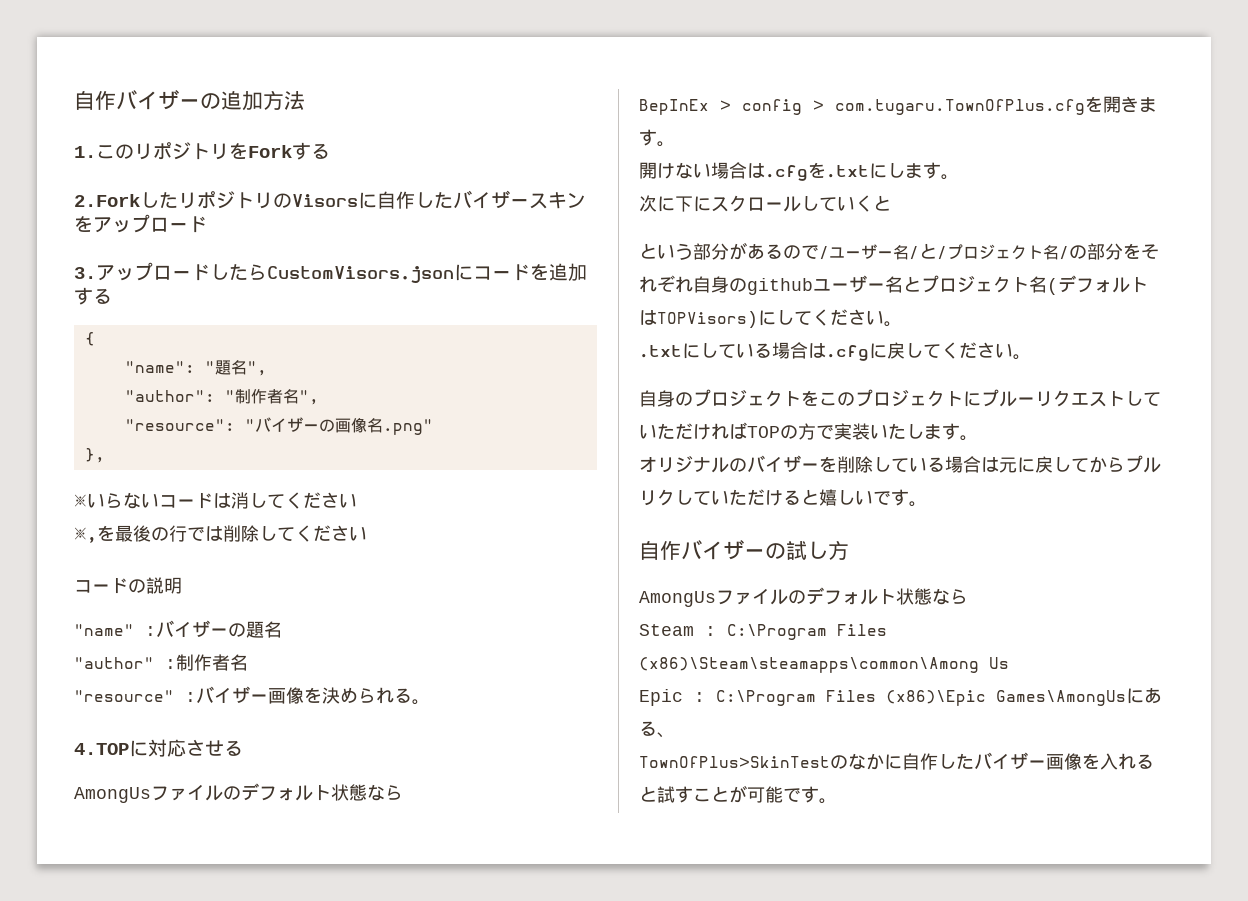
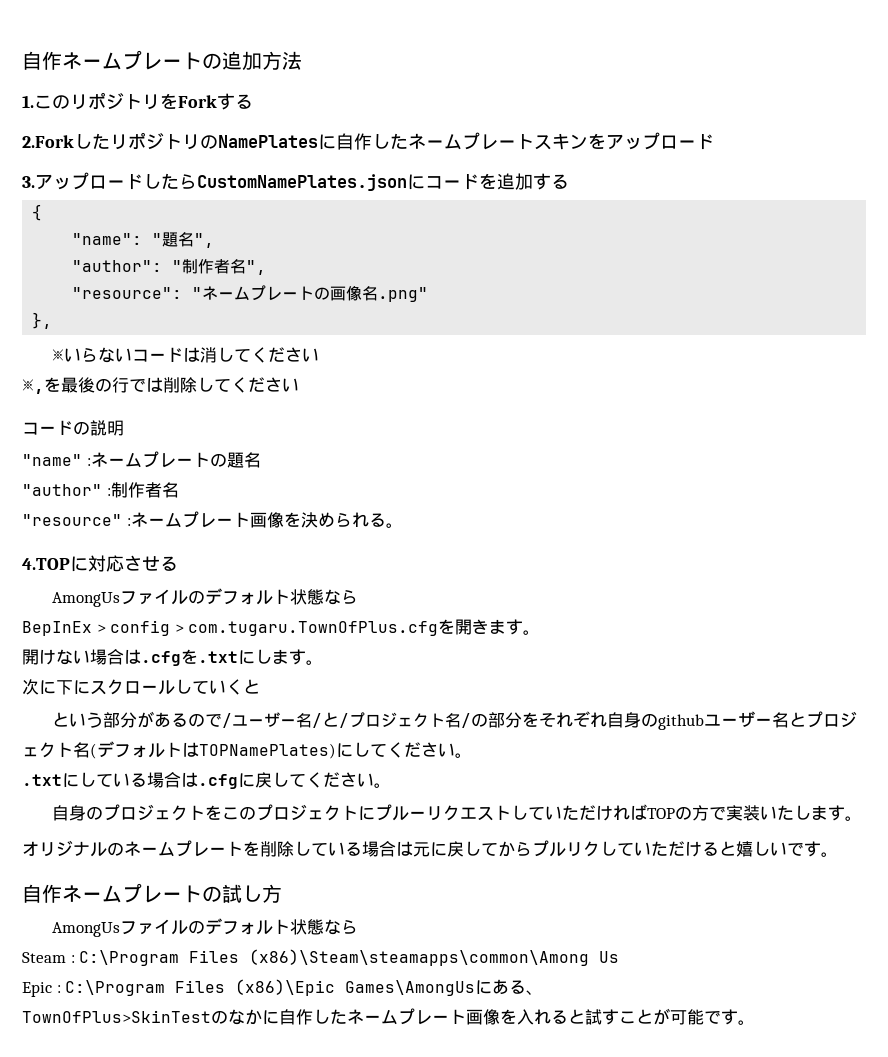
- 自作バイザーの追加方法
+ 自作ネームプレートの追加方法
- 2.ForkしたリポジトリのVisorsに自作したバイザースキンをアップロード
+ 2.ForkしたリポジトリのNamePlatesに自作したネームプレートスキンをアップロード
- 3.アップロードしたらCustomVisors.jsonにコードを追加する
+ 3.アップロードしたらCustomNamePlates.jsonにコードを追加する
- "resource": "バイザーの画像名.png"
+ "resource": "ネームプレートの画像名.png"
- "name" :バイザーの題名
+ "name" :ネームプレートの題名
- "resource" :バイザー画像を決められる。
+ "resource" :ネームプレート画像を決められる。
- という部分があるので/ユーザー名/と/プロジェクト名/の部分をそれぞれ自身のgithubユーザー名とプロジェクト名(デフォルトはTOPVisors)にしてください。
+ という部分があるので/ユーザー名/と/プロジェクト名/の部分をそれぞれ自身のgithubユーザー名とプロジェクト名(デフォルトはTOPNamePlates)にしてください。
- オリジナルのバイザーを削除している場合は元に戻してからプルリクしていただけると嬉しいです。
+ オリジナルのネームプレートを削除している場合は元に戻してからプルリクしていただけると嬉しいです。
- 自作バイザーの試し方
+ 自作ネームプレートの試し方
- TownOfPlus>SkinTestのなかに自作したバイザー画像を入れると試すことが可能です。
+ TownOfPlus>SkinTestのなかに自作したネームプレート画像を入れると試すことが可能です。

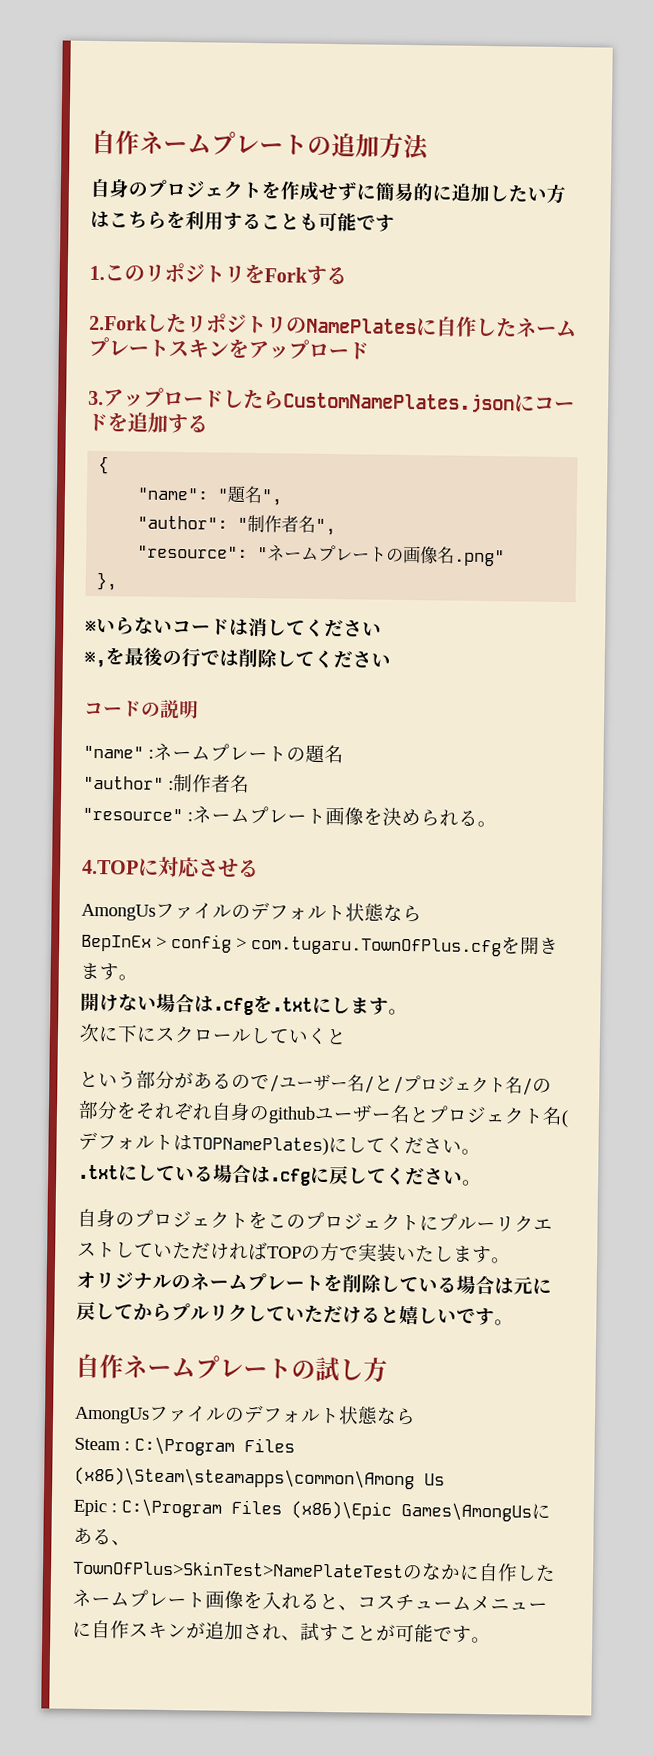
+ 自身のプロジェクトを作成せずに簡易的に追加したい方はこちらを利用することも可能です
- TownOfPlus>SkinTestのなかに自作したネームプレート画像を入れると試すことが可能です。
+ TownOfPlus>SkinTest>NamePlateTestのなかに自作したネームプレート画像を入れると、コスチュームメニューに自作スキンが追加され、試すことが可能です。

